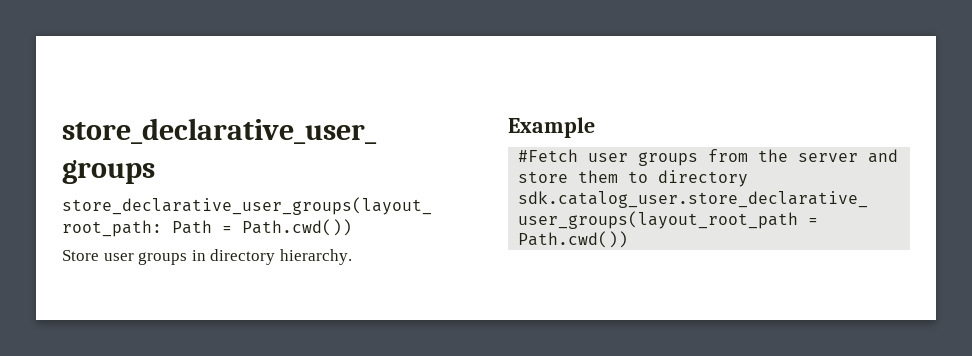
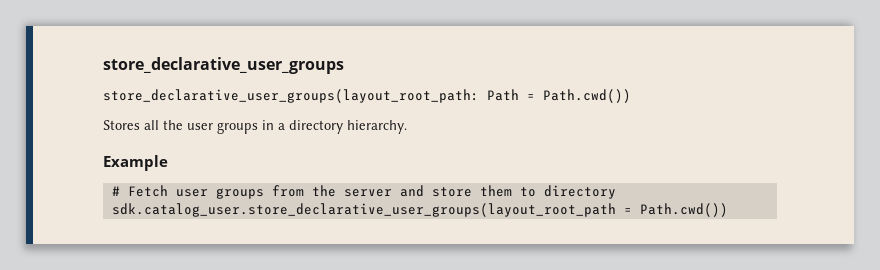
- Store user groups in directory hierarchy.
+ Stores all the user groups in a directory hierarchy.
- #Fetch user groups from the server and store them to directory
+ # Fetch user groups from the server and store them to directory

